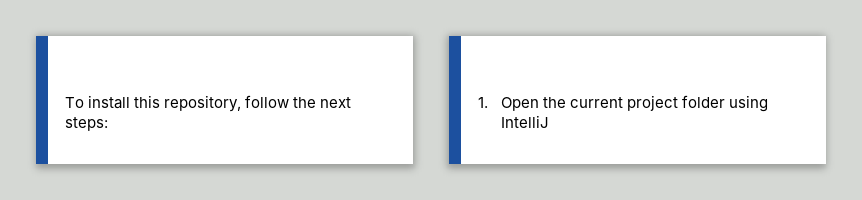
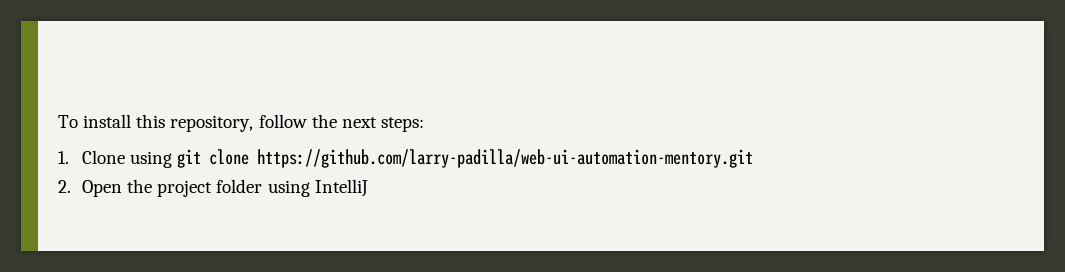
- 1. Open the current project folder using IntelliJ
+ 1. Clone using git clone https://github.com/larry-padilla/web-ui-automation-mentory.git
+ 2. Open the project folder using IntelliJ

